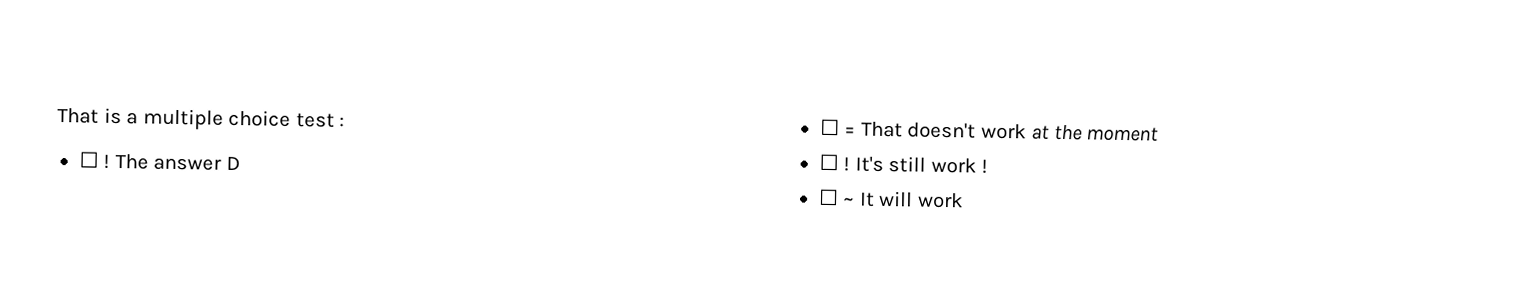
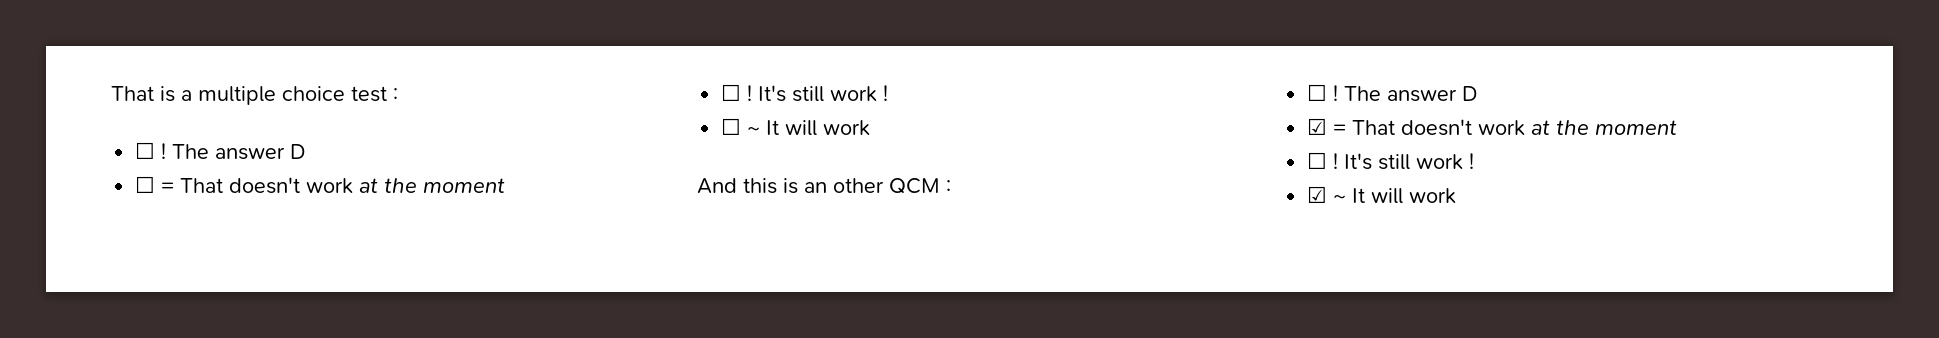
+ And this is an other QCM :
+ ☐ ! The answer D
+ ☑ = That doesn't work at the moment
+ ☐ ! It's still work !
+ ☑ ~ It will work

